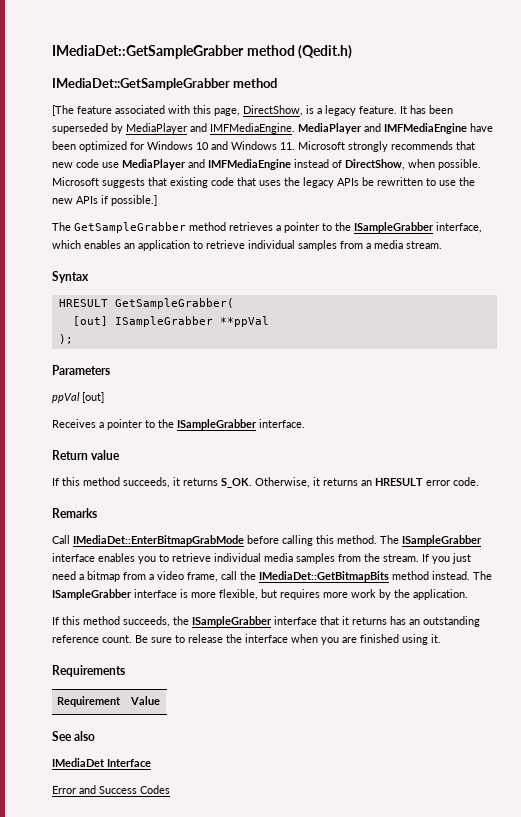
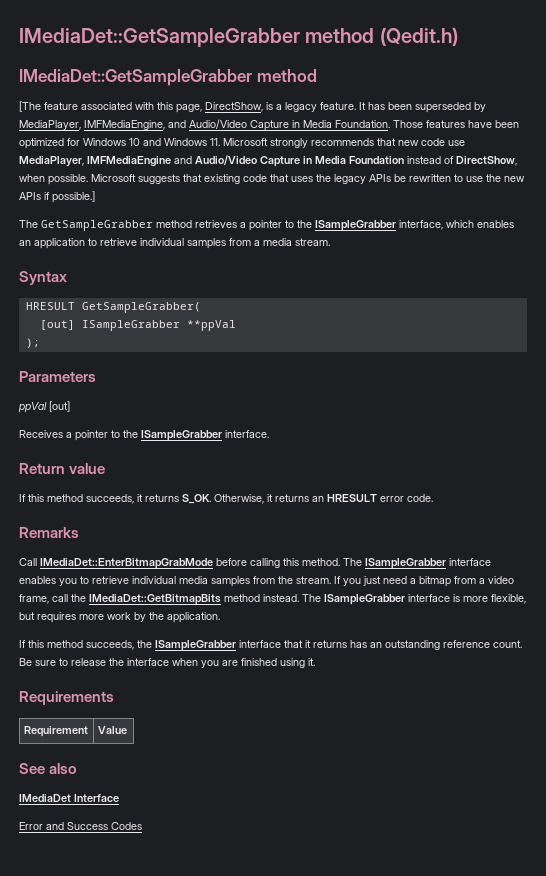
- It has been superseded by MediaPlayer and IMFMediaEngine. MediaPlayer and IMFMediaEngine have been optimized for Windows 10 and Windows 11. Microsoft strongly recommends that new code use MediaPlayer and IMFMediaEngine instead of DirectShow, when possible.
+ It has been superseded by MediaPlayer, IMFMediaEngine, and Audio/Video Capture in Media Foundation. Those features have been optimized for Windows 10 and Windows 11. Microsoft strongly recommends that new code use MediaPlayer, IMFMediaEngine and Audio/Video Capture in Media Foundation instead of DirectShow, when possible.

